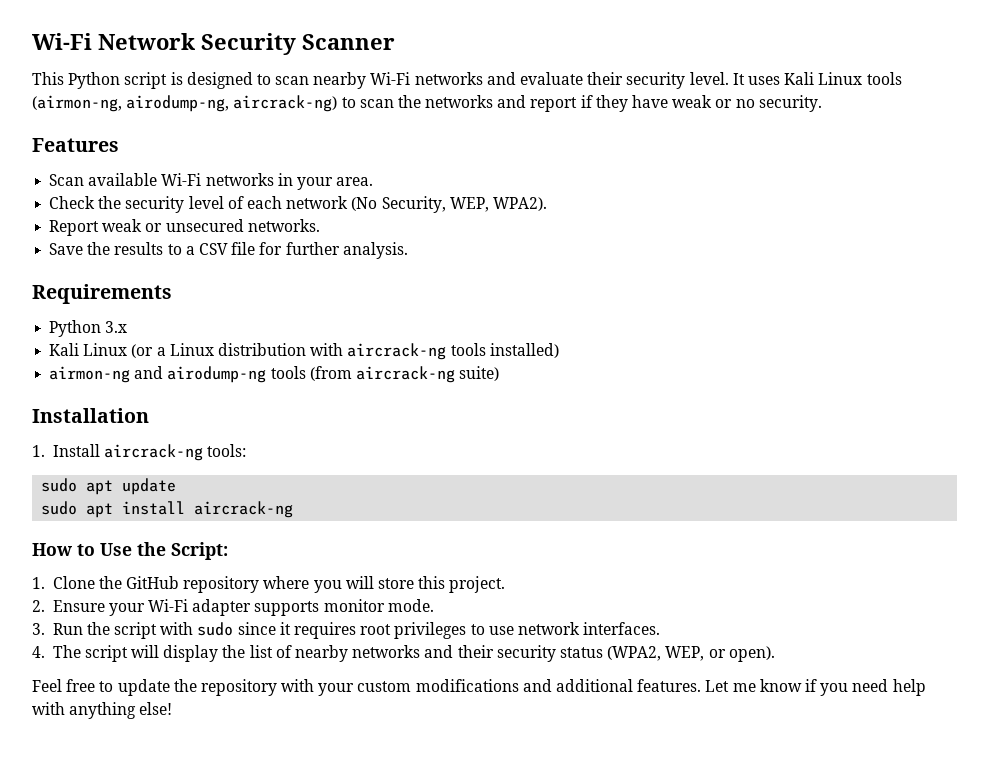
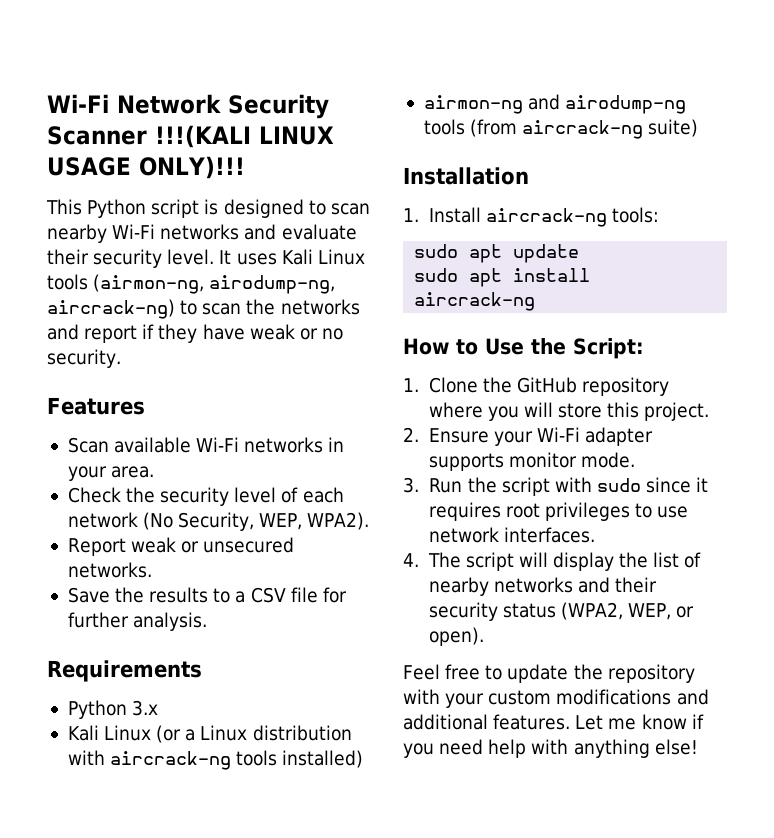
- Wi-Fi Network Security Scanner
+ Wi-Fi Network Security Scanner !!!(KALI LINUX USAGE ONLY)!!!

